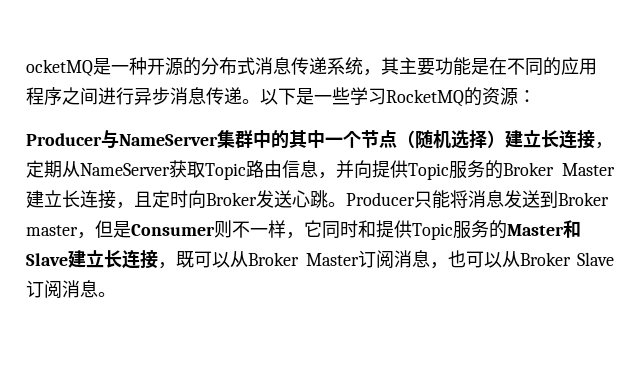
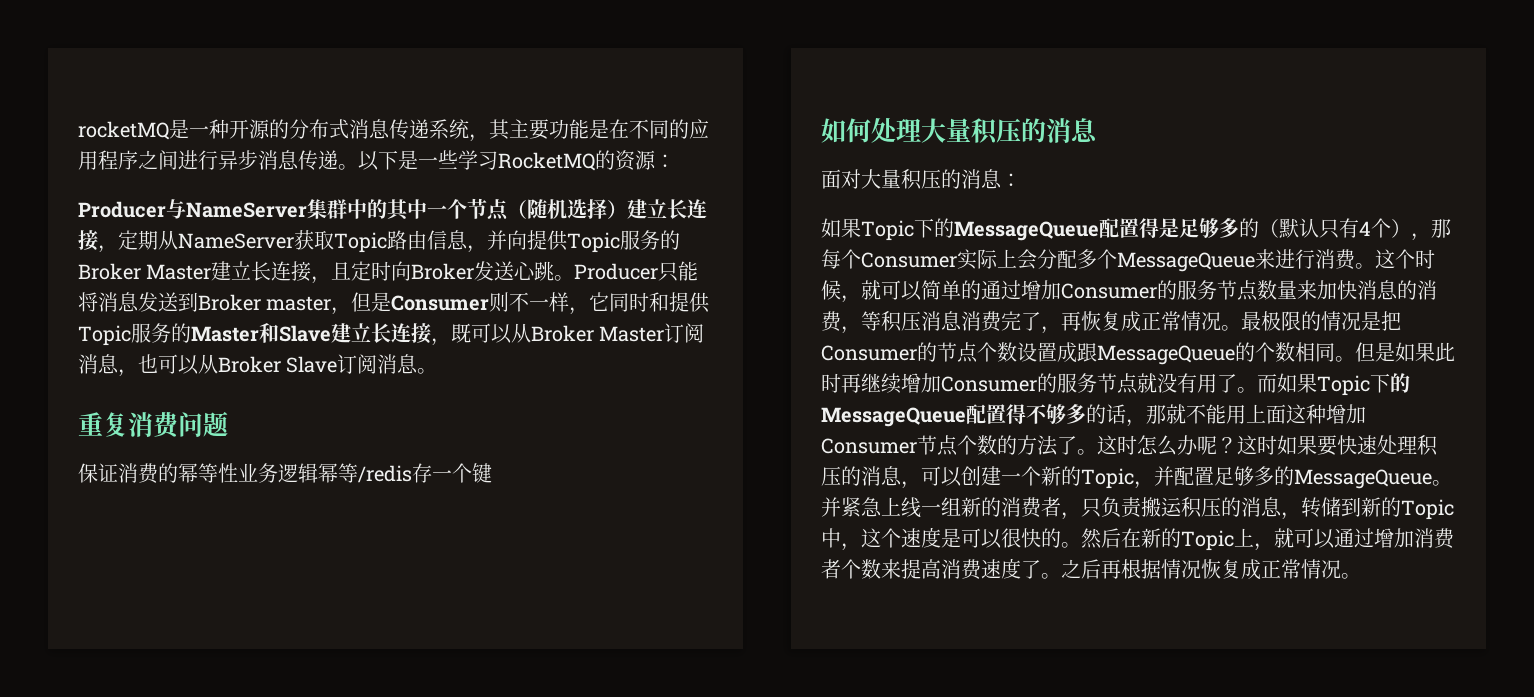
- ocketMQ是一种开源的分布式消息传递系统，其主要功能是在不同的应用程序之间进行异步消息传递。
+ rocketMQ是一种开源的分布式消息传递系统，其主要功能是在不同的应用程序之间进行异步消息传递。
+ 重复消费问题
+ 保证消费的幂等性业务逻辑幂等/redis存一个键
+ 如何处理大量积压的消息
+ 面对大量积压的消息：
+ 如果Topic下的MessageQueue配置得是足够多的（默认只有4个），那每个Consumer实际上会分配多个MessageQueue来进行消费。这个时候，就可以简单的通过增加Consumer的服务节点数量来加快消息的消费，等积压消息消费完了，再恢复成正常情况。最极限的情况是把Consumer的节点个数设置成跟MessageQueue的个数相同。但是如果此时再继续增加Consumer的服务节点就没有用了。而如果Topic下的MessageQueue配置得不够多的话，那就不能用上面这种增加Consumer节点个数的方法了。这时怎么办呢？这时如果要快速处理积压的消息，可以创建一个新的Topic，并配置足够多的MessageQueue。并紧急上线一组新的消费者，只负责搬运积压的消息，转储到新的Topic中，这个速度是可以很快的。然后在新的Topic上，就可以通过增加消费者个数来提高消费速度了。之后再根据情况恢复成正常情况。

